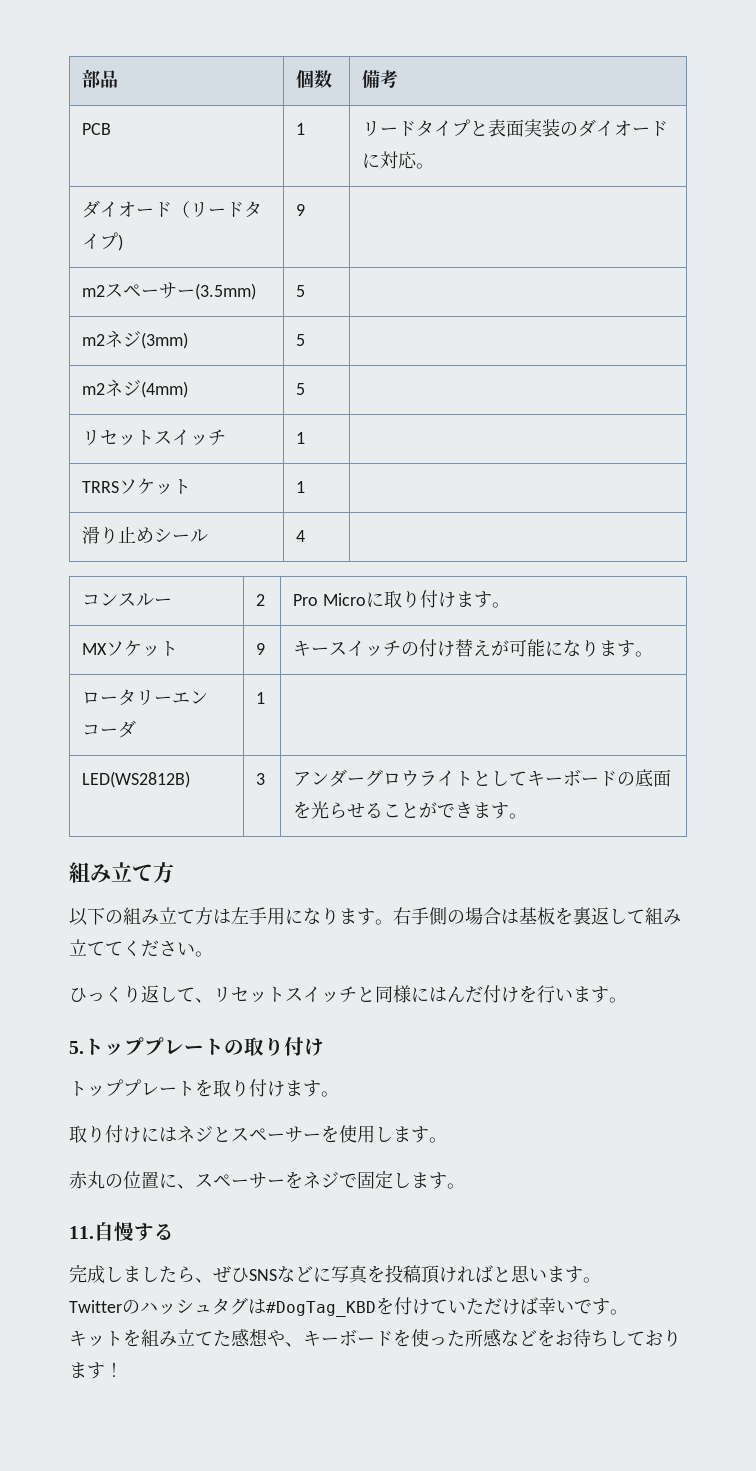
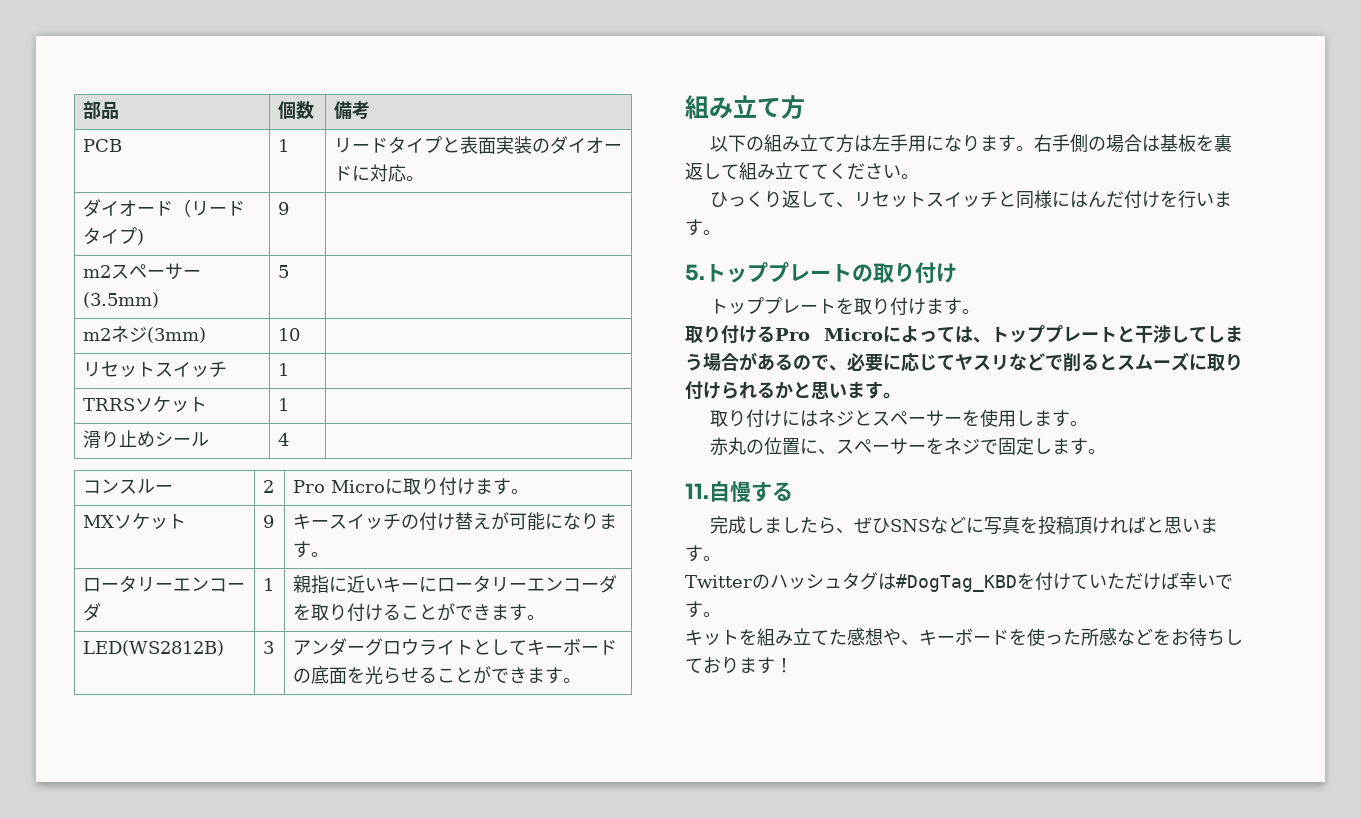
- m2ネジ(3mm) | 5 |
- m2ネジ(4mm) | 5 |
+ m2ネジ(3mm) | 10 |
- ロータリーエンコーダ | 1 |
+ ロータリーエンコーダ | 1 | 親指に近いキーにロータリーエンコーダを取り付けることができます。
+ 取り付けるPro Microによっては、トッププレートと干渉してしまう場合があるので、必要に応じてヤスリなどで削るとスムーズに取り付けられるかと思います。

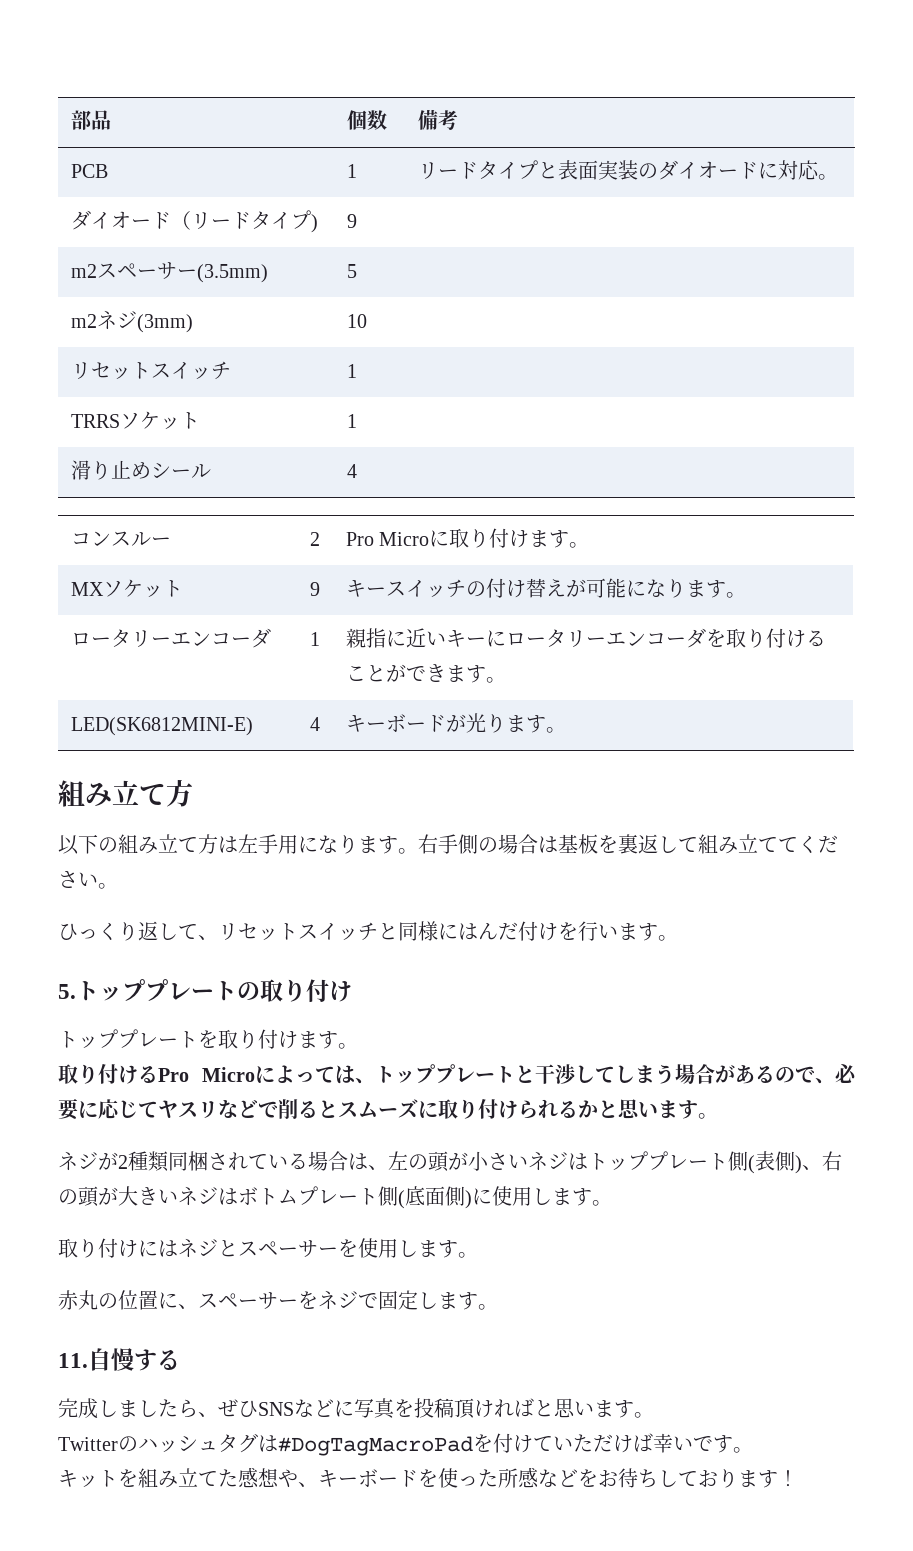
- LED(WS2812B) | 3 | アンダーグロウライトとしてキーボードの底面を光らせることができます。
+ LED(SK6812MINI-E) | 4 | キーボードが光ります。
+ ネジが2種類同梱されている場合は、左の頭が小さいネジはトッププレート側(表側)、右の頭が大きいネジはボトムプレート側(底面側)に使用します。
- Twitterのハッシュタグは#DogTag_KBDを付けていただけば幸いです。
+ Twitterのハッシュタグは#DogTagMacroPadを付けていただけば幸いです。

